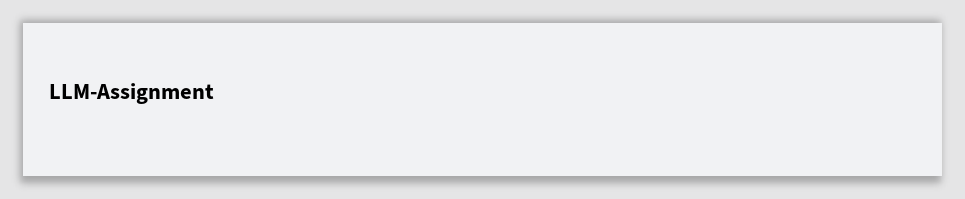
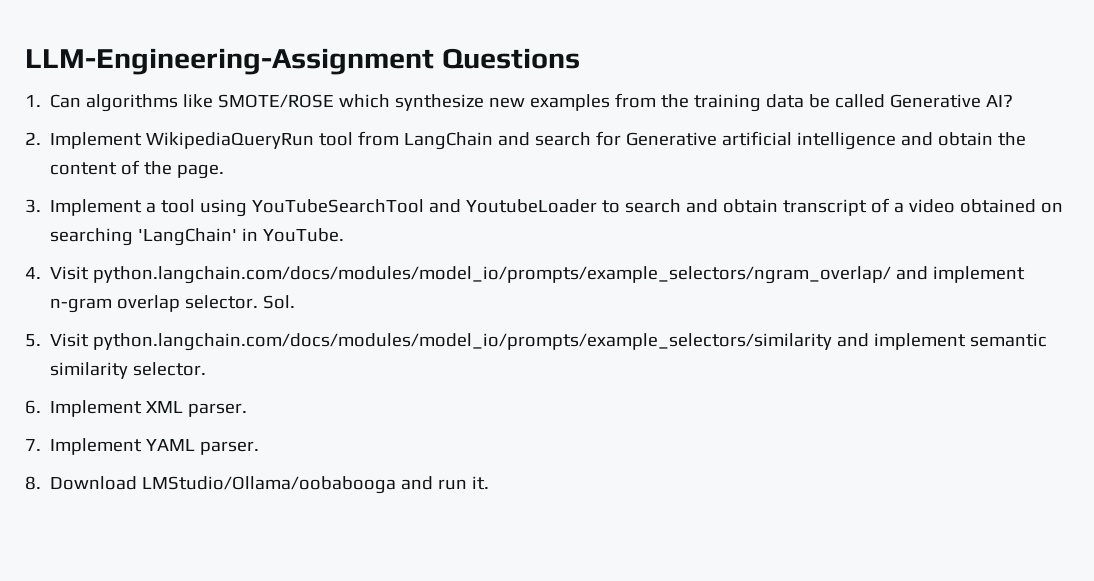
- LLM-Assignment
+ LLM-Engineering-Assignment Questions
+ 1. Can algorithms like SMOTE/ROSE which synthesize new examples from the training data be called Generative AI?
+ 2. Implement WikipediaQueryRun tool from LangChain and search for Generative artificial intelligence and obtain the content of the page.
+ 3. Implement a tool using YouTubeSearchTool and YoutubeLoader to search and obtain transcript of a video obtained on searching 'LangChain' in YouTube.
+ 4. Visit python.langchain.com/docs/modules/model_io/prompts/example_selectors/ngram_overlap/ and implement n-gram overlap selector. Sol.
+ 5. Visit python.langchain.com/docs/modules/model_io/prompts/example_selectors/similarity and implement semantic similarity selector.
+ 6. Implement XML parser.
+ 7. Implement YAML parser.
+ 8. Download LMStudio/Ollama/oobabooga and run it.

